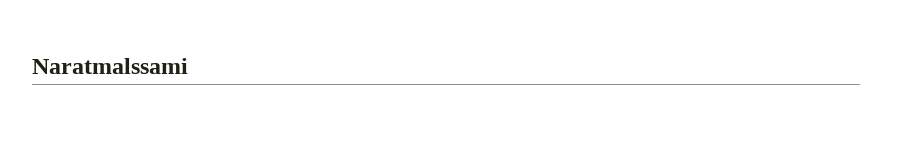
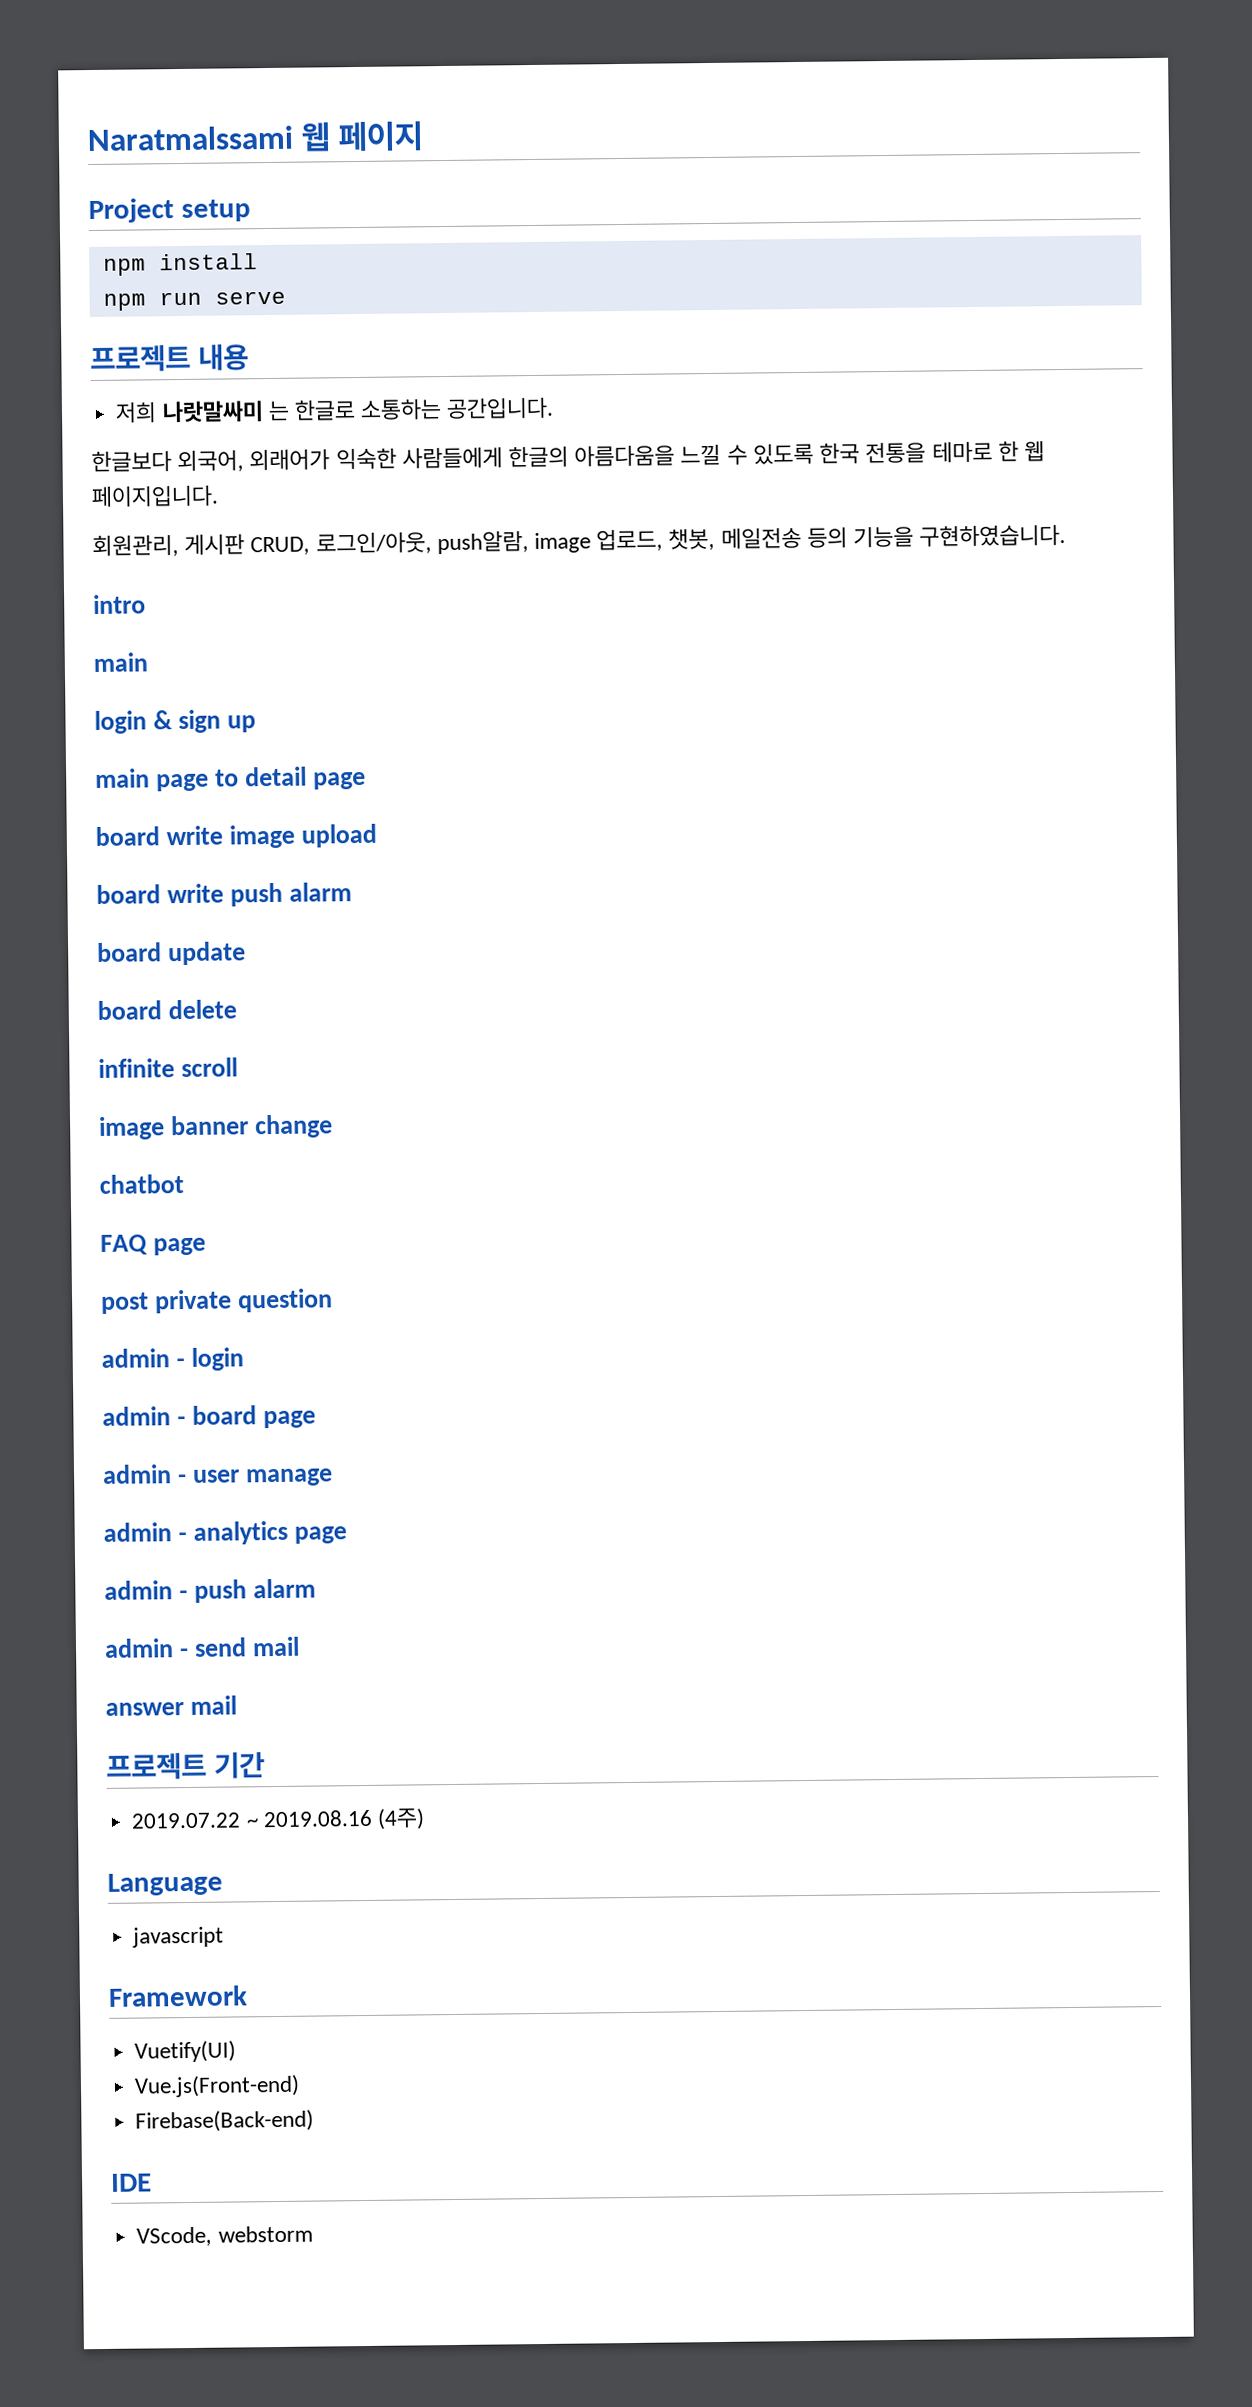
- Naratmalssami
+ Naratmalssami 웹 페이지
+ Project setup
+ npm install
+ npm run serve
+ 프로젝트 내용
+ 저희 나랏말싸미 는 한글로 소통하는 공간입니다.
+ 한글보다 외국어, 외래어가 익숙한 사람들에게 한글의 아름다움을 느낄 수 있도록 한국 전통을 테마로 한 웹 페이지입니다.
+ 회원관리, 게시판 CRUD, 로그인/아웃, push알람, image 업로드, 챗봇, 메일전송 등의 기능을 구현하였습니다.
+ intro
+ main
+ login & sign up
+ main page to detail page
+ board write image upload
+ board write push alarm
+ board update
+ board delete
+ infinite scroll
+ image banner change
+ chatbot
+ FAQ page
+ post private question
+ admin - login
+ admin - board page
+ admin - user manage
+ admin - analytics page
+ admin - push alarm
+ admin - send mail
+ answer mail
+ 프로젝트 기간
+ 2019.07.22 ~ 2019.08.16 (4주)
+ Language
+ javascript
+ Framework
+ Vuetify(UI)
+ Vue.js(Front-end)
+ Firebase(Back-end)
+ IDE
+ VScode, webstorm

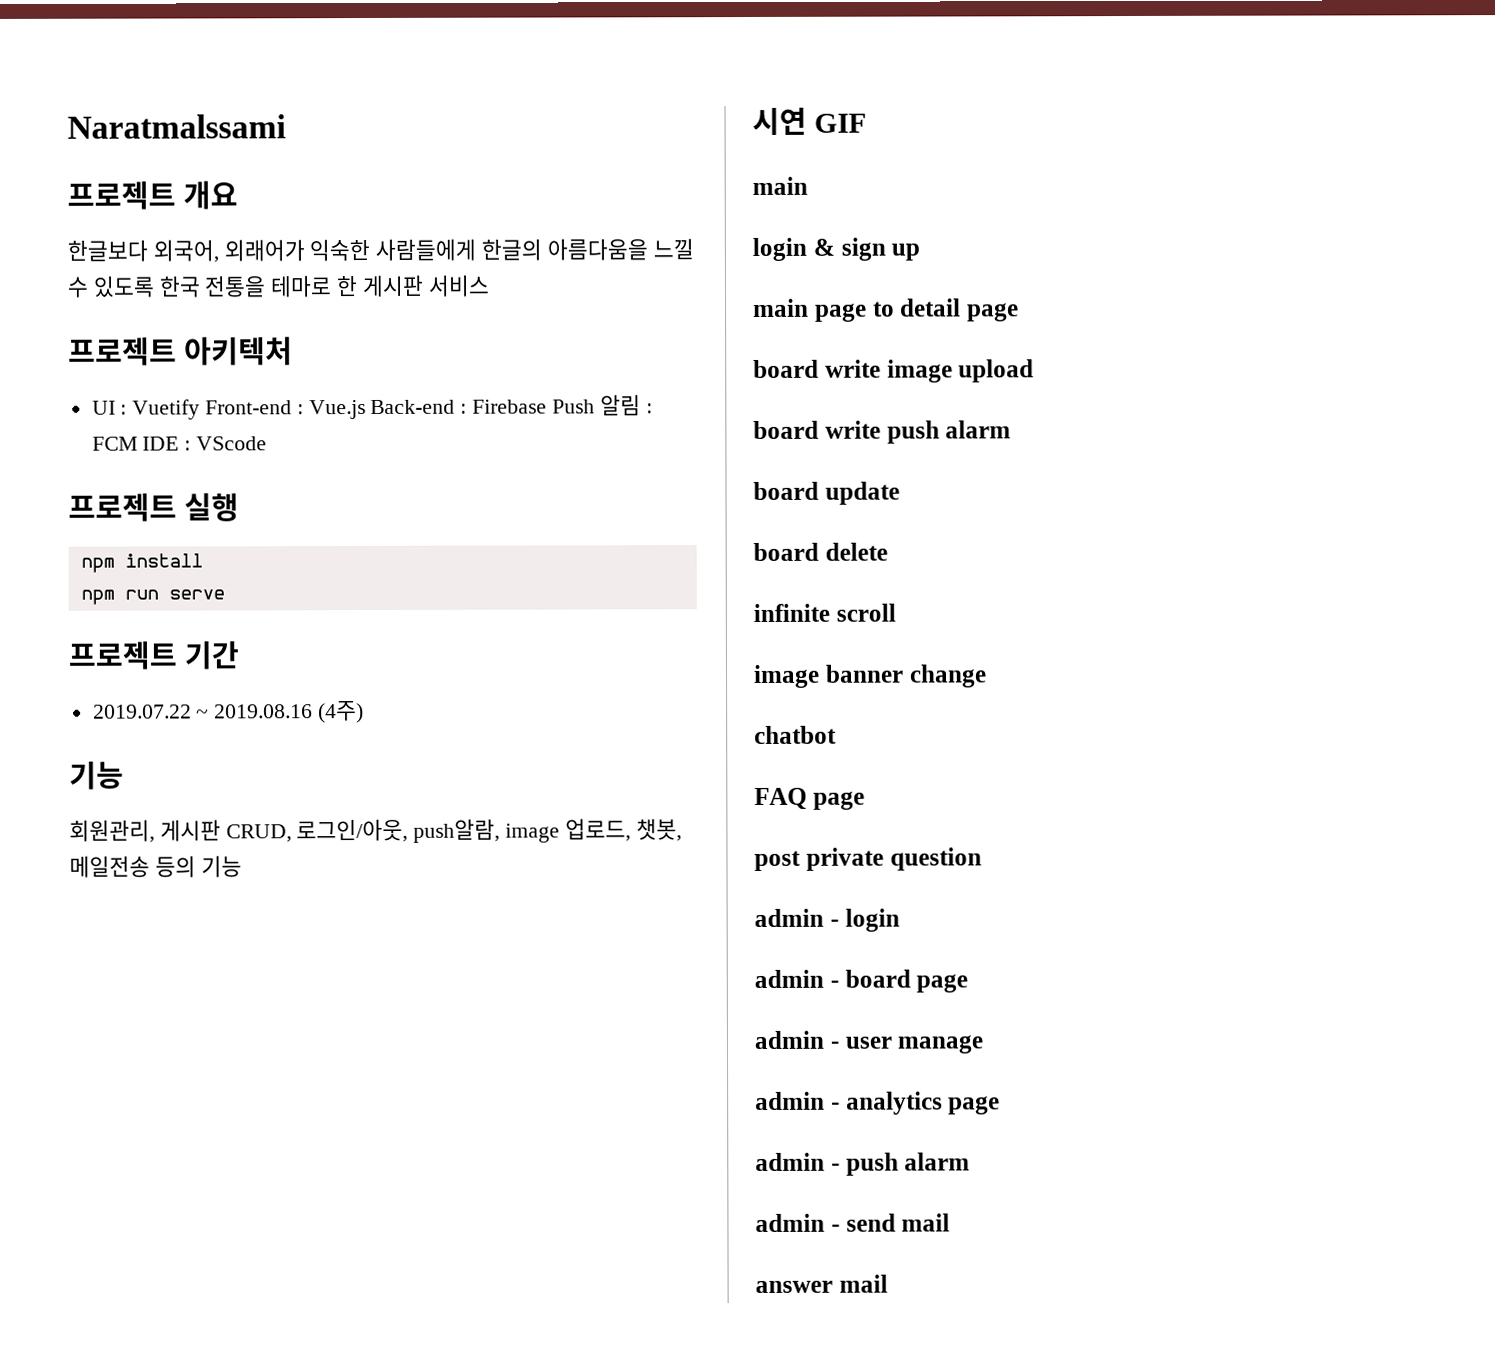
- Naratmalssami 웹 페이지
- Project setup
- npm install
- npm run serve
- 프로젝트 내용
- 저희 나랏말싸미 는 한글로 소통하는 공간입니다.
+ Naratmalssami
+ 프로젝트 개요
- 한글보다 외국어, 외래어가 익숙한 사람들에게 한글의 아름다움을 느낄 수 있도록 한국 전통을 테마로 한 웹 페이지입니다.
+ 한글보다 외국어, 외래어가 익숙한 사람들에게 한글의 아름다움을 느낄 수 있도록 한국 전통을 테마로 한 게시판 서비스
+ 프로젝트 아키텍처
+ UI : Vuetify Front-end : Vue.js Back-end : Firebase Push 알림 : FCM IDE : VScode
+ 프로젝트 실행
+ npm install
+ npm run serve
+ 프로젝트 기간
+ 2019.07.22 ~ 2019.08.16 (4주)
+ 기능
- 회원관리, 게시판 CRUD, 로그인/아웃, push알람, image 업로드, 챗봇, 메일전송 등의 기능을 구현하였습니다.
- intro
+ 회원관리, 게시판 CRUD, 로그인/아웃, push알람, image 업로드, 챗봇, 메일전송 등의 기능
+ 시연 GIF
- 프로젝트 기간
- 2019.07.22 ~ 2019.08.16 (4주)
- Language
- javascript
- Framework
- Vuetify(UI)
- Vue.js(Front-end)
- Firebase(Back-end)
- IDE
- VScode, webstorm

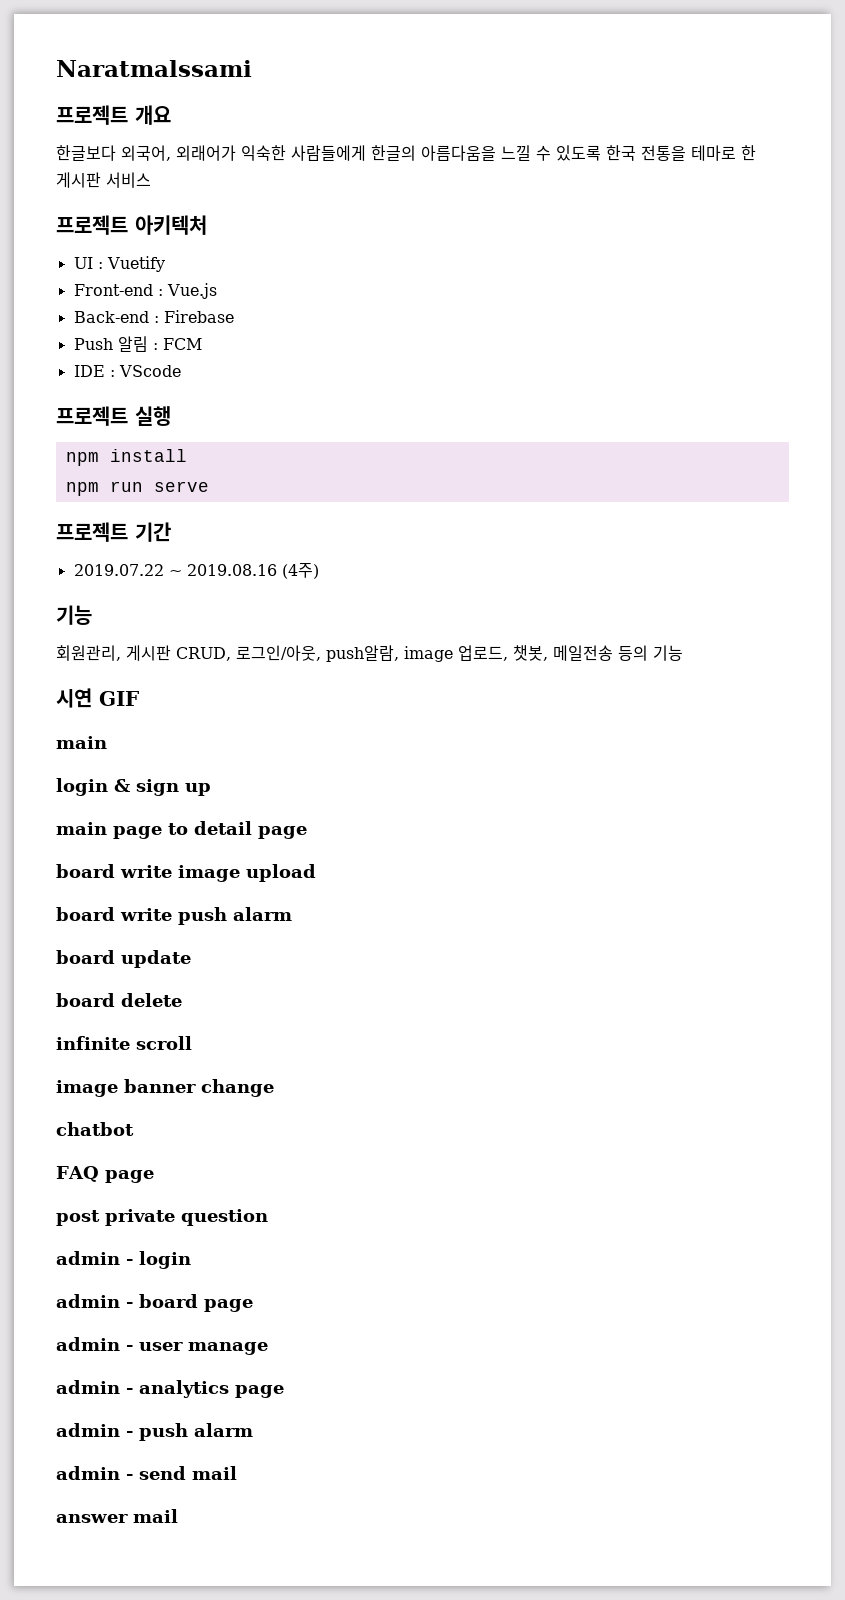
- UI : Vuetify Front-end : Vue.js Back-end : Firebase Push 알림 : FCM IDE : VScode
+ UI : Vuetify
+ Front-end : Vue.js
+ Back-end : Firebase
+ Push 알림 : FCM
+ IDE : VScode

